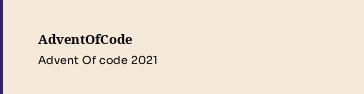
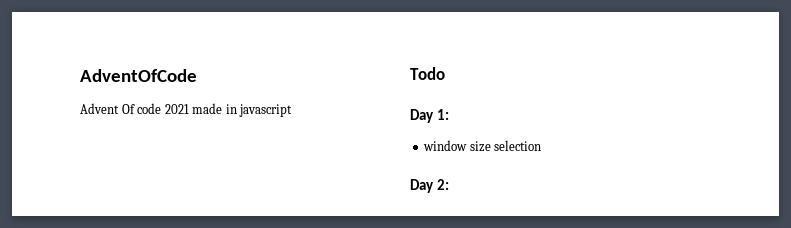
- Advent Of code 2021
+ Advent Of code 2021 made in javascript
+ Todo
+ Day 1:
+ window size selection
+ Day 2:

